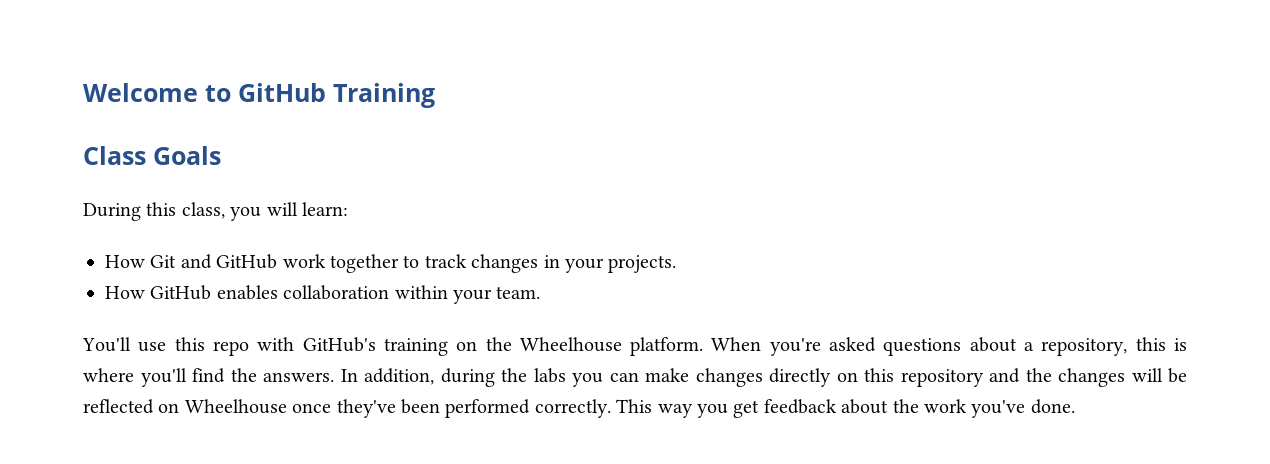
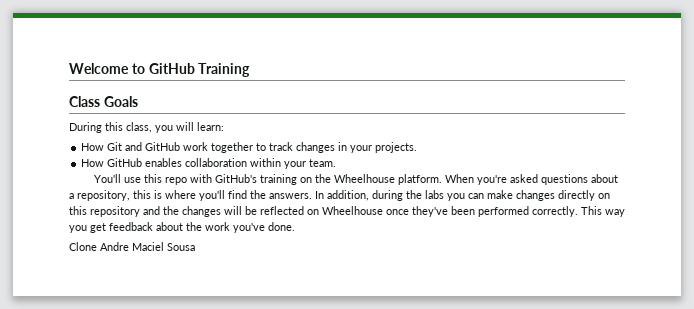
+ Clone Andre Maciel Sousa

